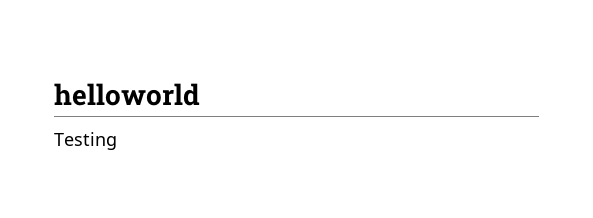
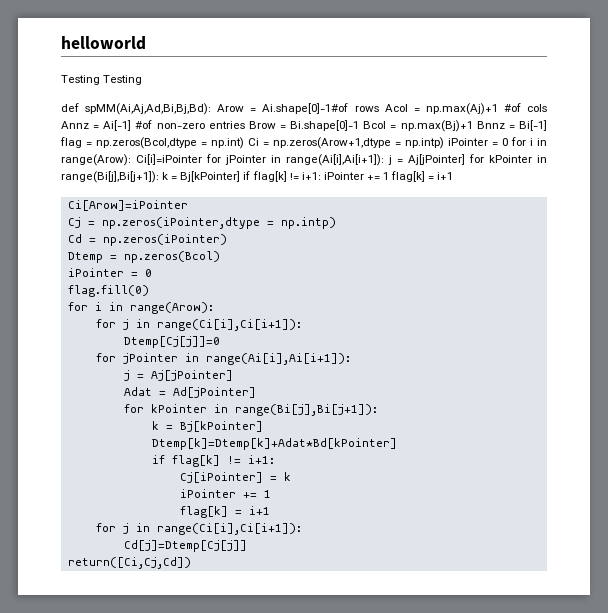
- Testing
+ Testing Testing
+ def spMM(Ai,Aj,Ad,Bi,Bj,Bd): Arow = Ai.shape[0]-1#of rows Acol = np.max(Aj)+1 #of cols Annz = Ai[-1] #of non-zero entries Brow = Bi.shape[0]-1 Bcol = np.max(Bj)+1 Bnnz = Bi[-1] flag = np.zeros(Bcol,dtype = np.int) Ci = np.zeros(Arow+1,dtype = np.intp) iPointer = 0 for i in range(Arow): Ci[i]=iPointer for jPointer in range(Ai[i],Ai[i+1]): j = Aj[jPointer] for kPointer in range(Bi[j],Bi[j+1]): k = Bj[kPointer] if flag[k] != i+1: iPointer += 1 flag[k] = i+1
+ Ci[Arow]=iPointer
+ Cj = np.zeros(iPointer,dtype = np.intp)
+ Cd = np.zeros(iPointer)
+ Dtemp = np.zeros(Bcol)
+ iPointer = 0
+ flag.fill(0)
+ for i in range(Arow):
+ for j in range(Ci[i],Ci[i+1]):
+ Dtemp[Cj[j]]=0
+ for jPointer in range(Ai[i],Ai[i+1]):
+ j = Aj[jPointer]
+ Adat = Ad[jPointer]
+ for kPointer in range(Bi[j],Bi[j+1]):
+ k = Bj[kPointer]
+ Dtemp[k]=Dtemp[k]+Adat*Bd[kPointer]
+ if flag[k] != i+1:
+ Cj[iPointer] = k
+ iPointer += 1
+ flag[k] = i+1
+ for j in range(Ci[i],Ci[i+1]):
+ Cd[j]=Dtemp[Cj[j]]
+ return([Ci,Cj,Cd])

